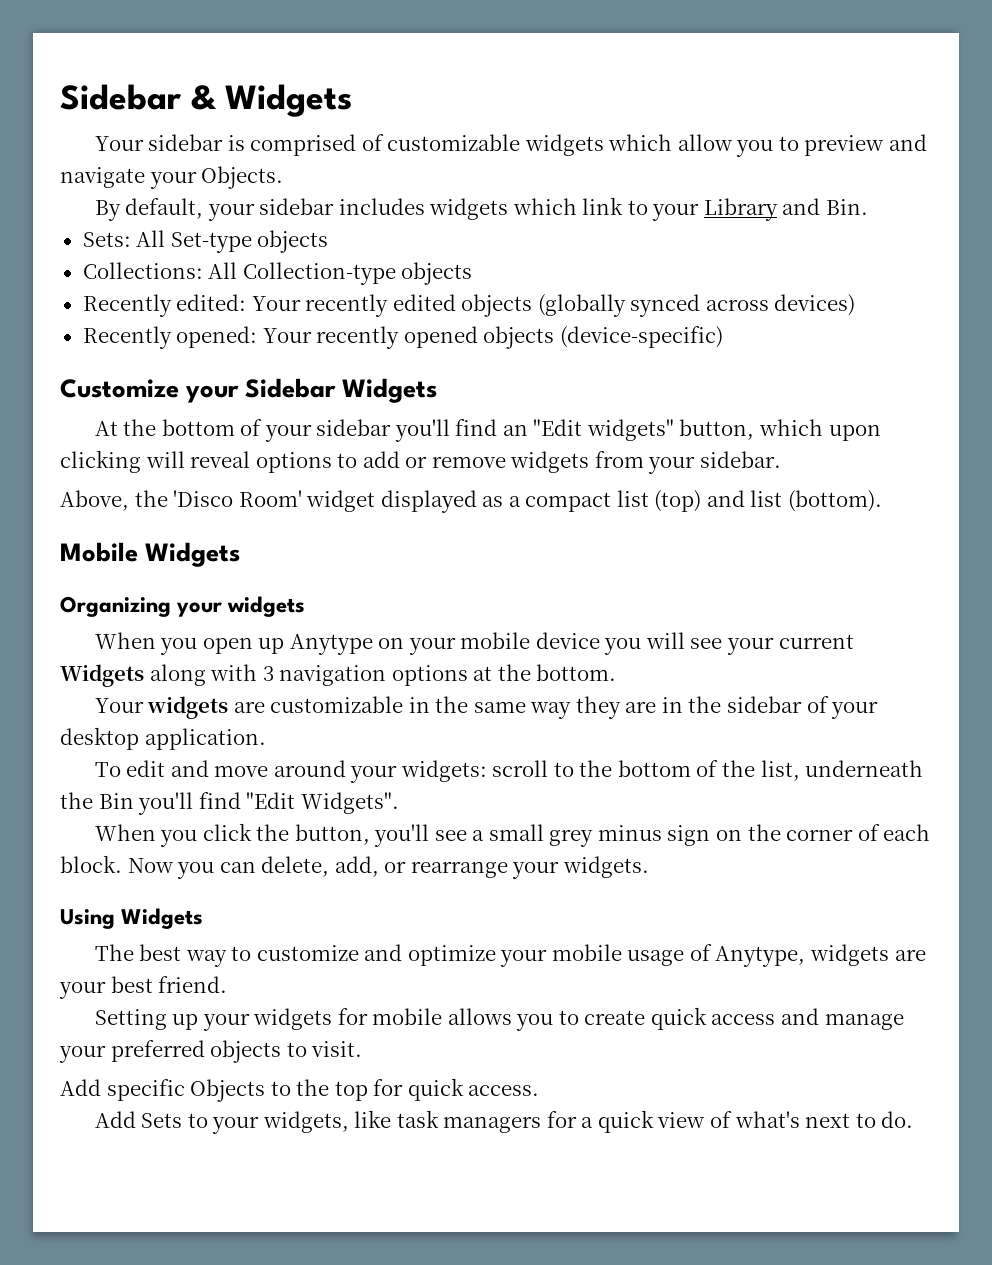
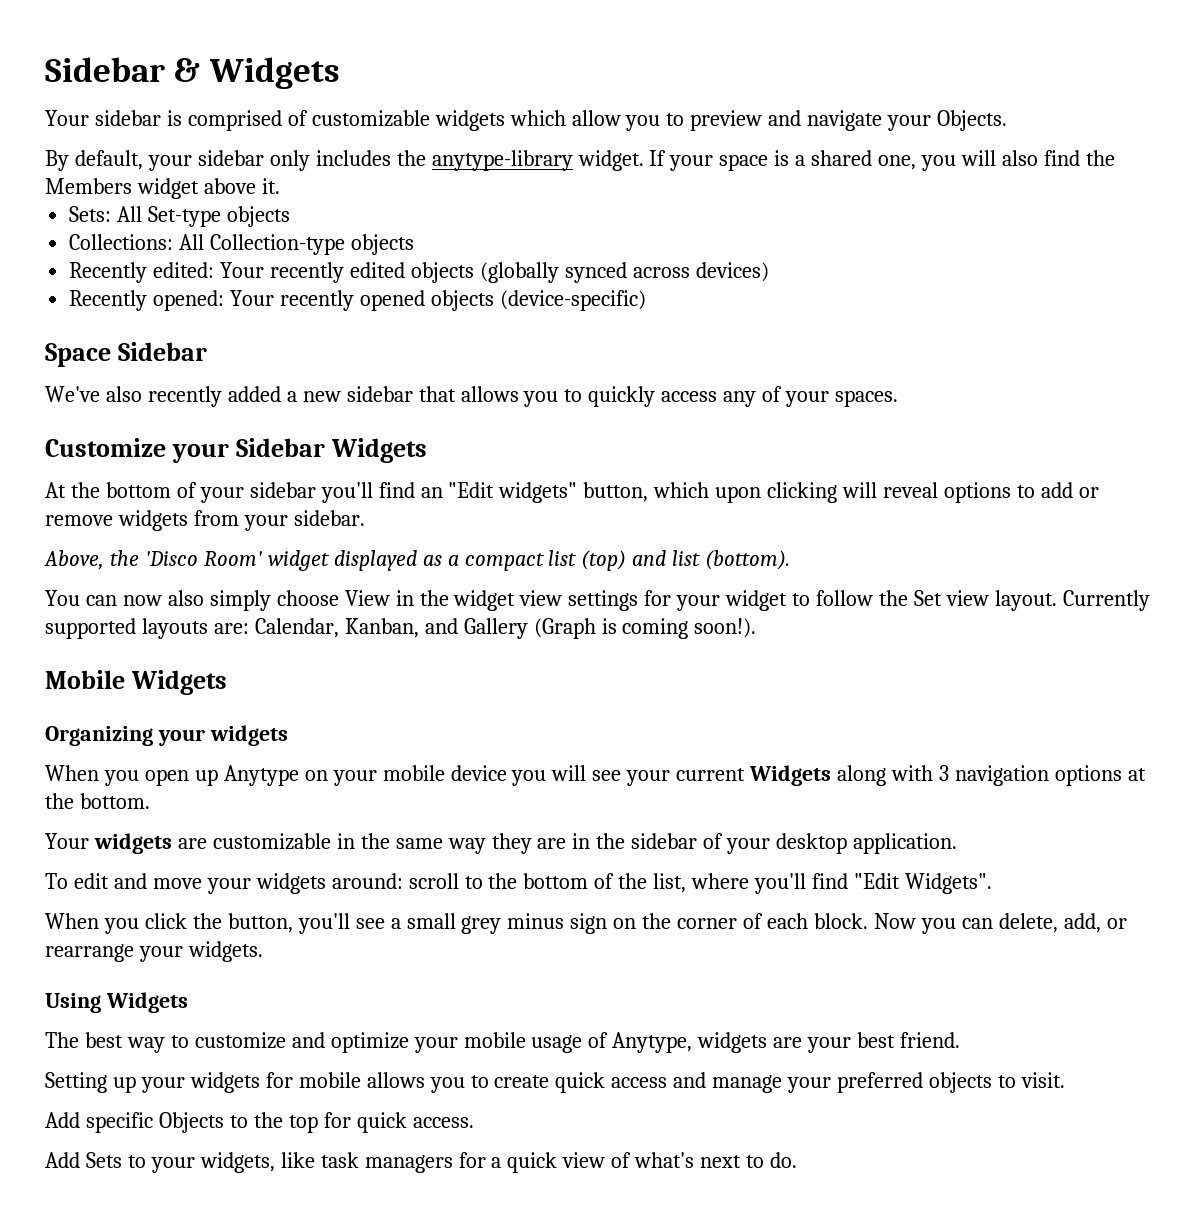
- By default, your sidebar includes widgets which link to your Library and Bin.
+ By default, your sidebar only includes the anytype-library widget. If your space is a shared one, you will also find the Members widget above it.
+ Space Sidebar
+ We've also recently added a new sidebar that allows you to quickly access any of your spaces.
+ You can now also simply choose View in the widget view settings for your widget to follow the Set view layout. Currently supported layouts are: Calendar, Kanban, and Gallery (Graph is coming soon!).
- To edit and move around your widgets: scroll to the bottom of the list, underneath the Bin you'll find "Edit Widgets".
+ To edit and move your widgets around: scroll to the bottom of the list, where you'll find "Edit Widgets".

